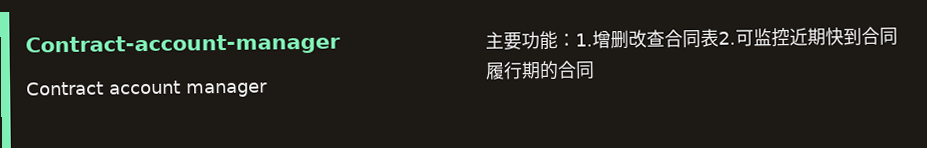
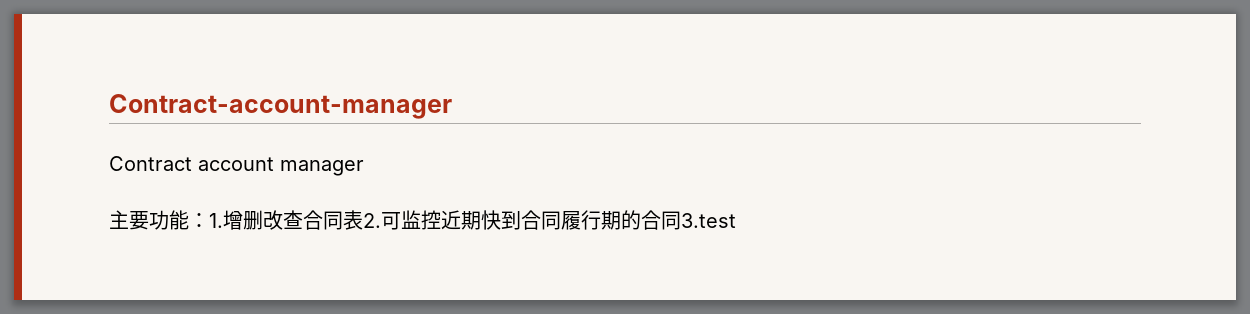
- 主要功能：1.增删改查合同表2.可监控近期快到合同履行期的合同
+ 主要功能：1.增删改查合同表2.可监控近期快到合同履行期的合同3.test

